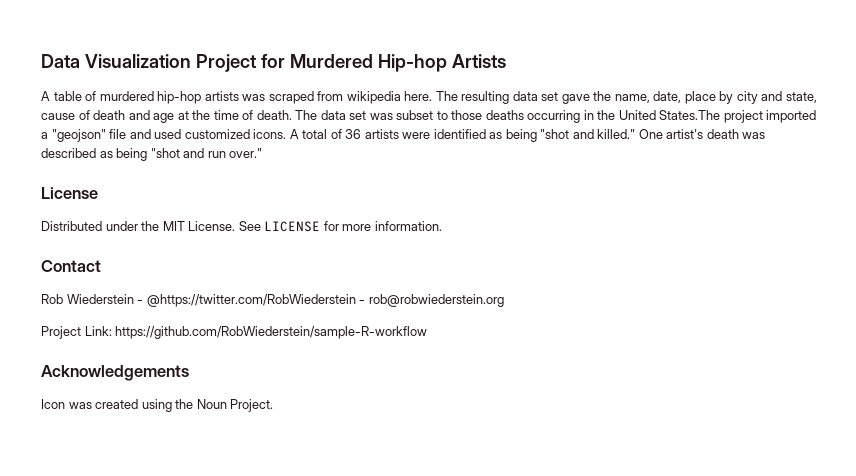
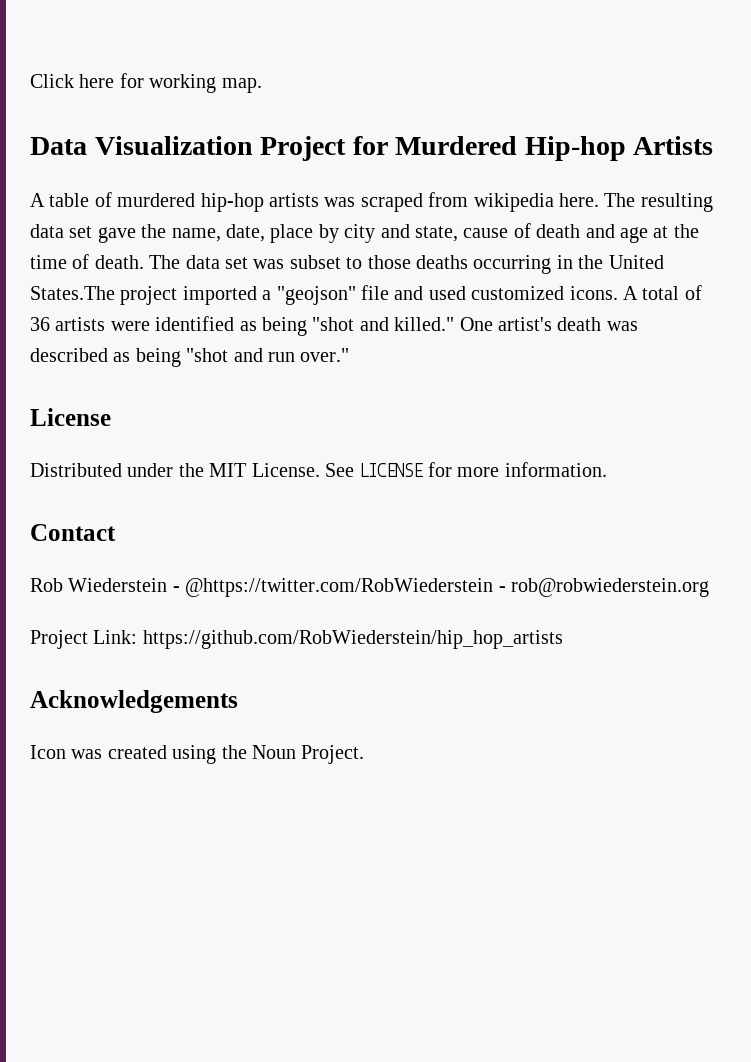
+ Click here for working map.
- Project Link: https://github.com/RobWiederstein/sample-R-workflow
+ Project Link: https://github.com/RobWiederstein/hip_hop_artists

